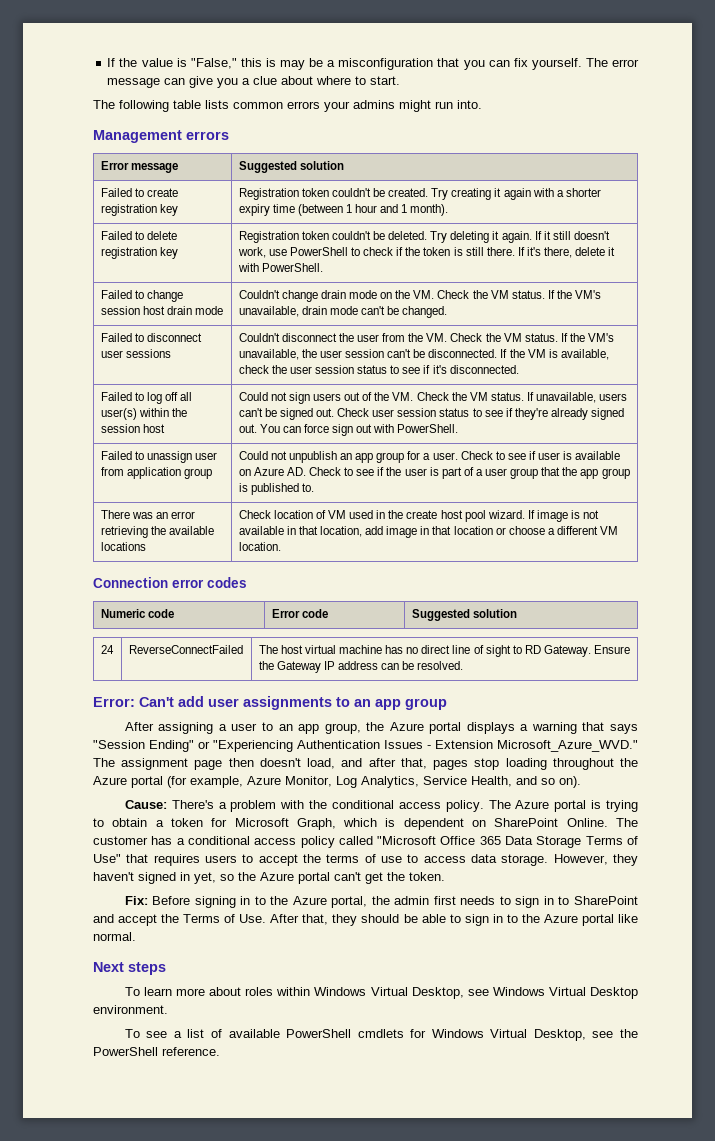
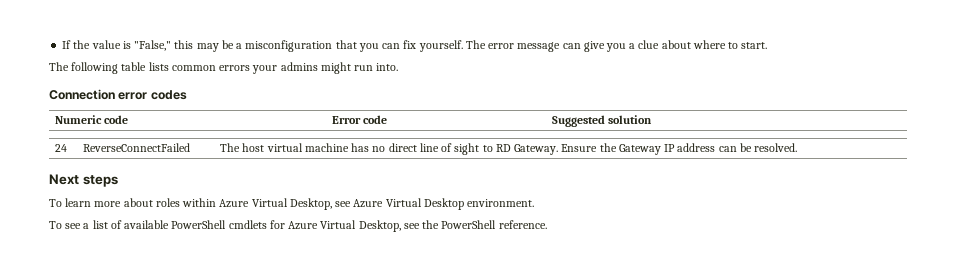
- If the value is "False," this is may be a misconfiguration that you can fix yourself.
+ If the value is "False," this may be a misconfiguration that you can fix yourself.
- Management errors
- Error message | Suggested solution
- Failed to create registration key | Registration token couldn't be created. Try creating it again with a shorter expiry time (between 1 hour and 1 month).
- Failed to delete registration key | Registration token couldn't be deleted. Try deleting it again. If it still doesn't work, use PowerShell to check if the token is still there. If it's there, delete it with PowerShell.
- Failed to change session host drain mode | Couldn't change drain mode on the VM. Check the VM status. If the VM's unavailable, drain mode can't be changed.
- Failed to disconnect user sessions | Couldn't disconnect the user from the VM. Check the VM status. If the VM's unavailable, the user session can't be disconnected. If the VM is available, check the user session status to see if it's disconnected.
- Failed to log off all user(s) within the session host | Could not sign users out of the VM. Check the VM status. If unavailable, users can't be signed out. Check user session status to see if they're already signed out. You can force sign out with PowerShell.
- Failed to unassign user from application group | Could not unpublish an app group for a user. Check to see if user is available on Azure AD. Check to see if the user is part of a user group that the app group is published to.
- There was an error retrieving the available locations | Check location of VM used in the create host pool wizard. If image is not available in that location, add image in that location or choose a different VM location.
- Error: Can't add user assignments to an app group
- After assigning a user to an app group, the Azure portal displays a warning that says "Session Ending" or "Experiencing Authentication Issues - Extension Microsoft_Azure_WVD." The assignment page then doesn't load, and after that, pages stop loading throughout the Azure portal (for example, Azure Monitor, Log Analytics, Service Health, and so on).
- Cause: There's a problem with the conditional access policy. The Azure portal is trying to obtain a token for Microsoft Graph, which is dependent on SharePoint Online. The customer has a conditional access policy called "Microsoft Office 365 Data Storage Terms of Use" that requires users to accept the terms of use to access data storage. However, they haven't signed in yet, so the Azure portal can't get the token.
- Fix: Before signing in to the Azure portal, the admin first needs to sign in to SharePoint and accept the Terms of Use. After that, they should be able to sign in to the Azure portal like normal.
- To learn more about roles within Windows Virtual Desktop, see Windows Virtual Desktop environment.
+ To learn more about roles within Azure Virtual Desktop, see Azure Virtual Desktop environment.
- To see a list of available PowerShell cmdlets for Windows Virtual Desktop, see the PowerShell reference.
+ To see a list of available PowerShell cmdlets for Azure Virtual Desktop, see the PowerShell reference.

